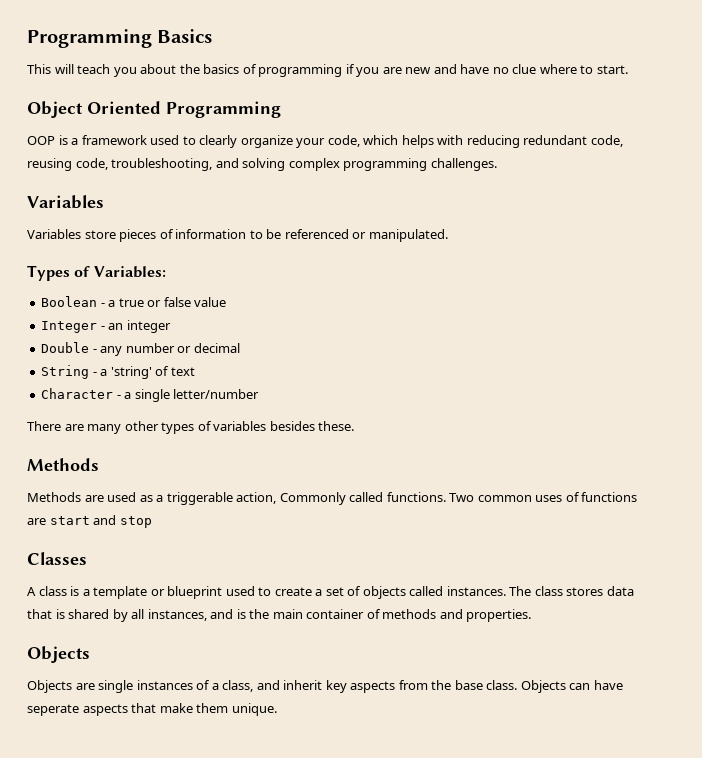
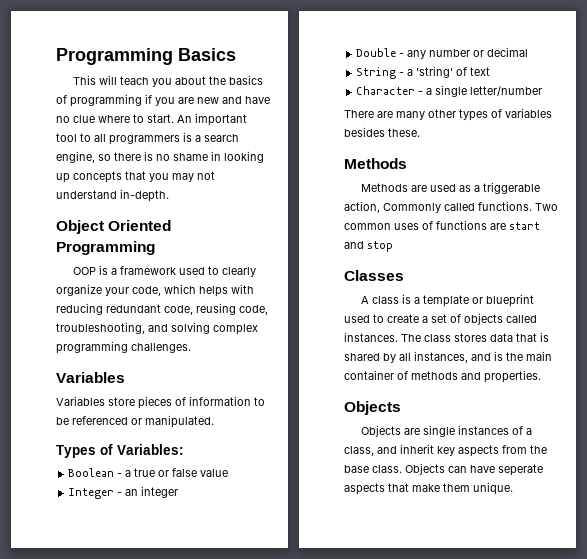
+ An important tool to all programmers is a search engine, so there is no shame in looking up concepts that you may not understand in-depth.

